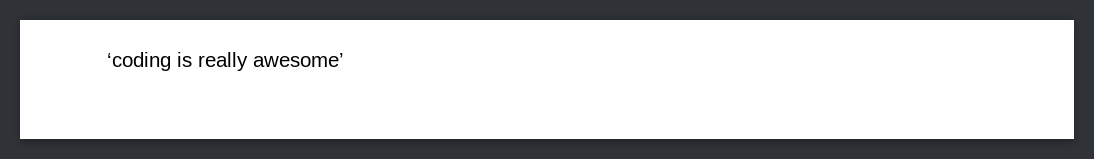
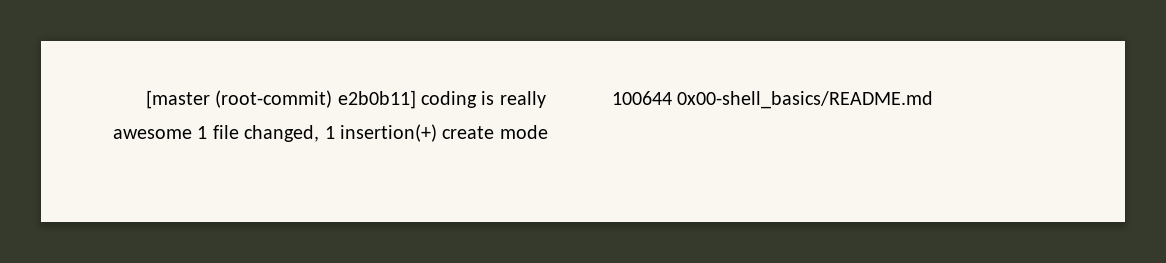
- ‘coding is really awesome’
+ [master (root-commit) e2b0b11] coding is really awesome 1 file changed, 1 insertion(+) create mode 100644 0x00-shell_basics/README.md

